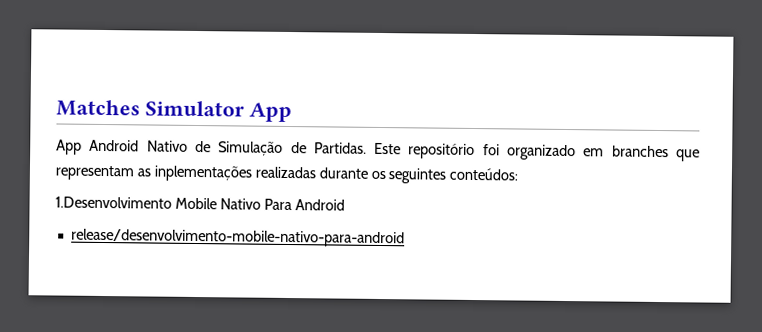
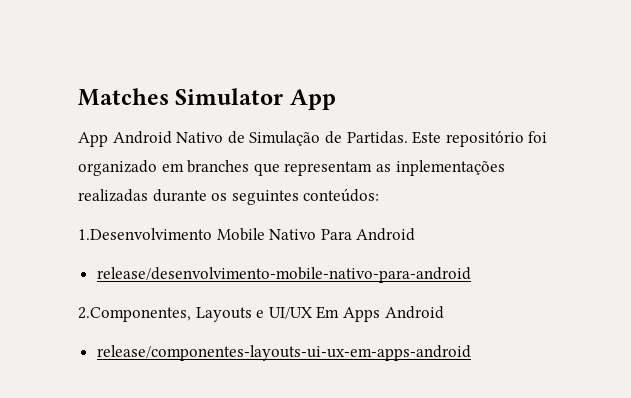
+ 2.Componentes, Layouts e UI/UX Em Apps Android
+ release/componentes-layouts-ui-ux-em-apps-android

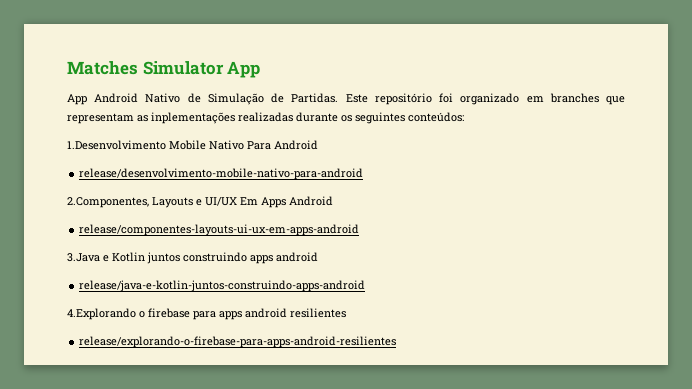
+ 3.Java e Kotlin juntos construindo apps android
+ release/java-e-kotlin-juntos-construindo-apps-android
+ 4.Explorando o firebase para apps android resilientes
+ release/explorando-o-firebase-para-apps-android-resilientes

